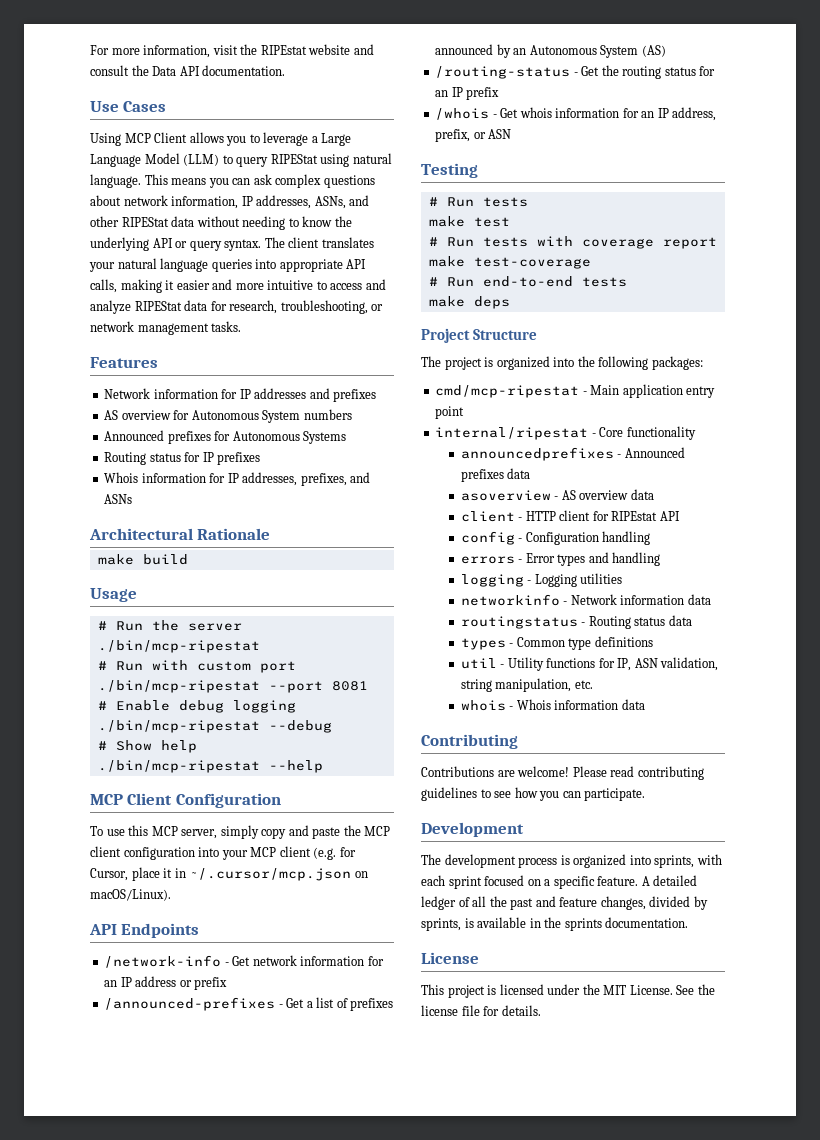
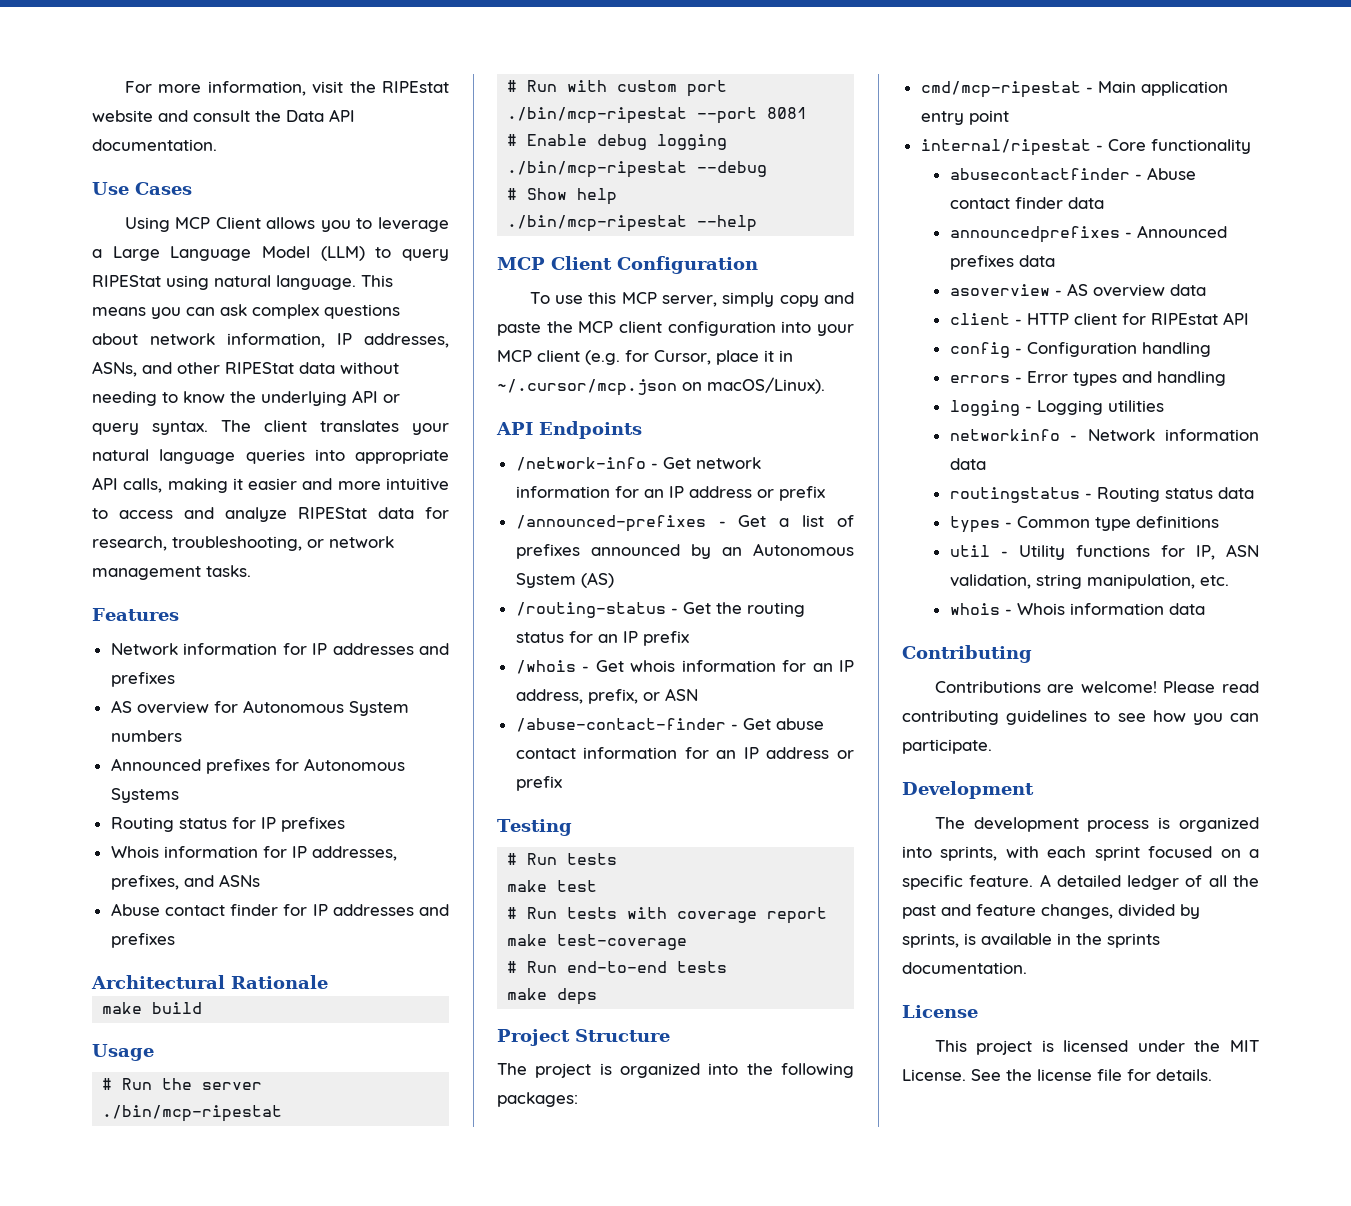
+ Abuse contact finder for IP addresses and prefixes
+ /abuse-contact-finder - Get abuse contact information for an IP address or prefix
+ abusecontactfinder - Abuse contact finder data

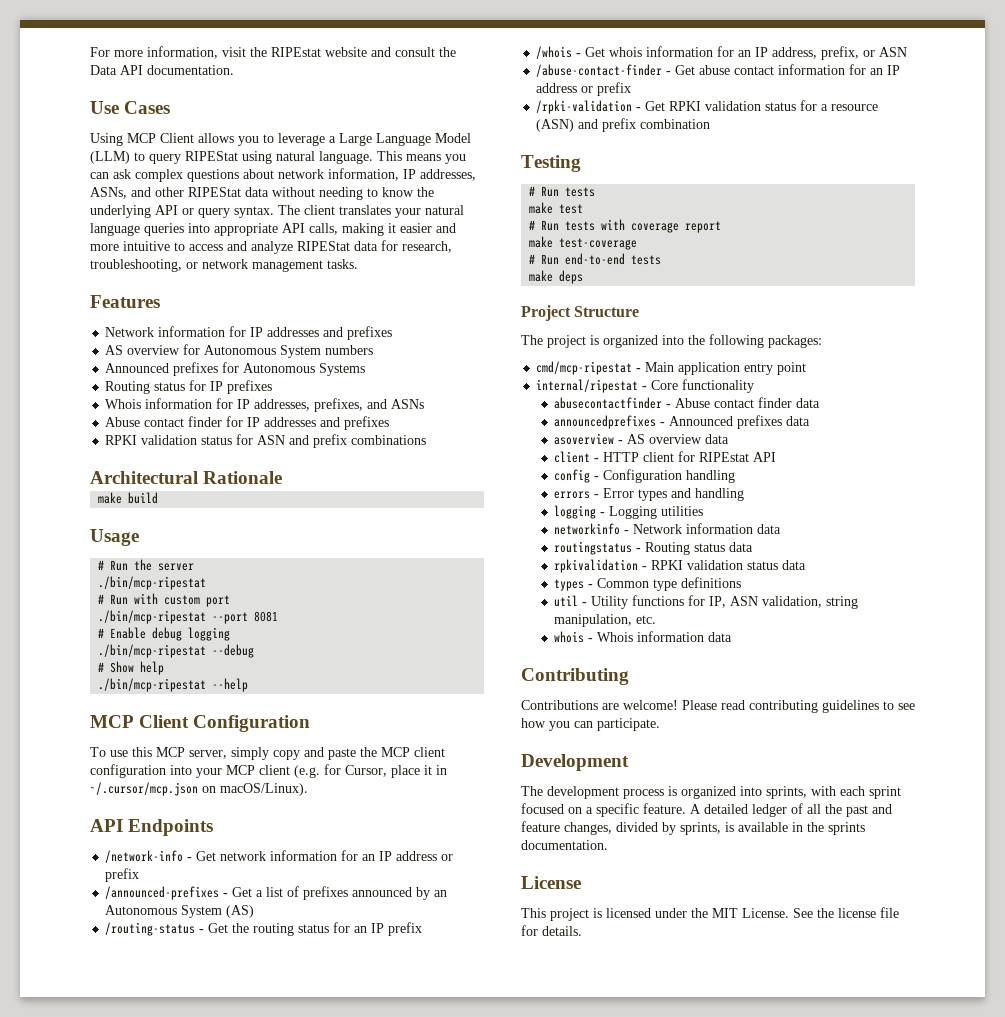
+ RPKI validation status for ASN and prefix combinations
+ /rpki-validation - Get RPKI validation status for a resource (ASN) and prefix combination
+ rpkivalidation - RPKI validation status data

